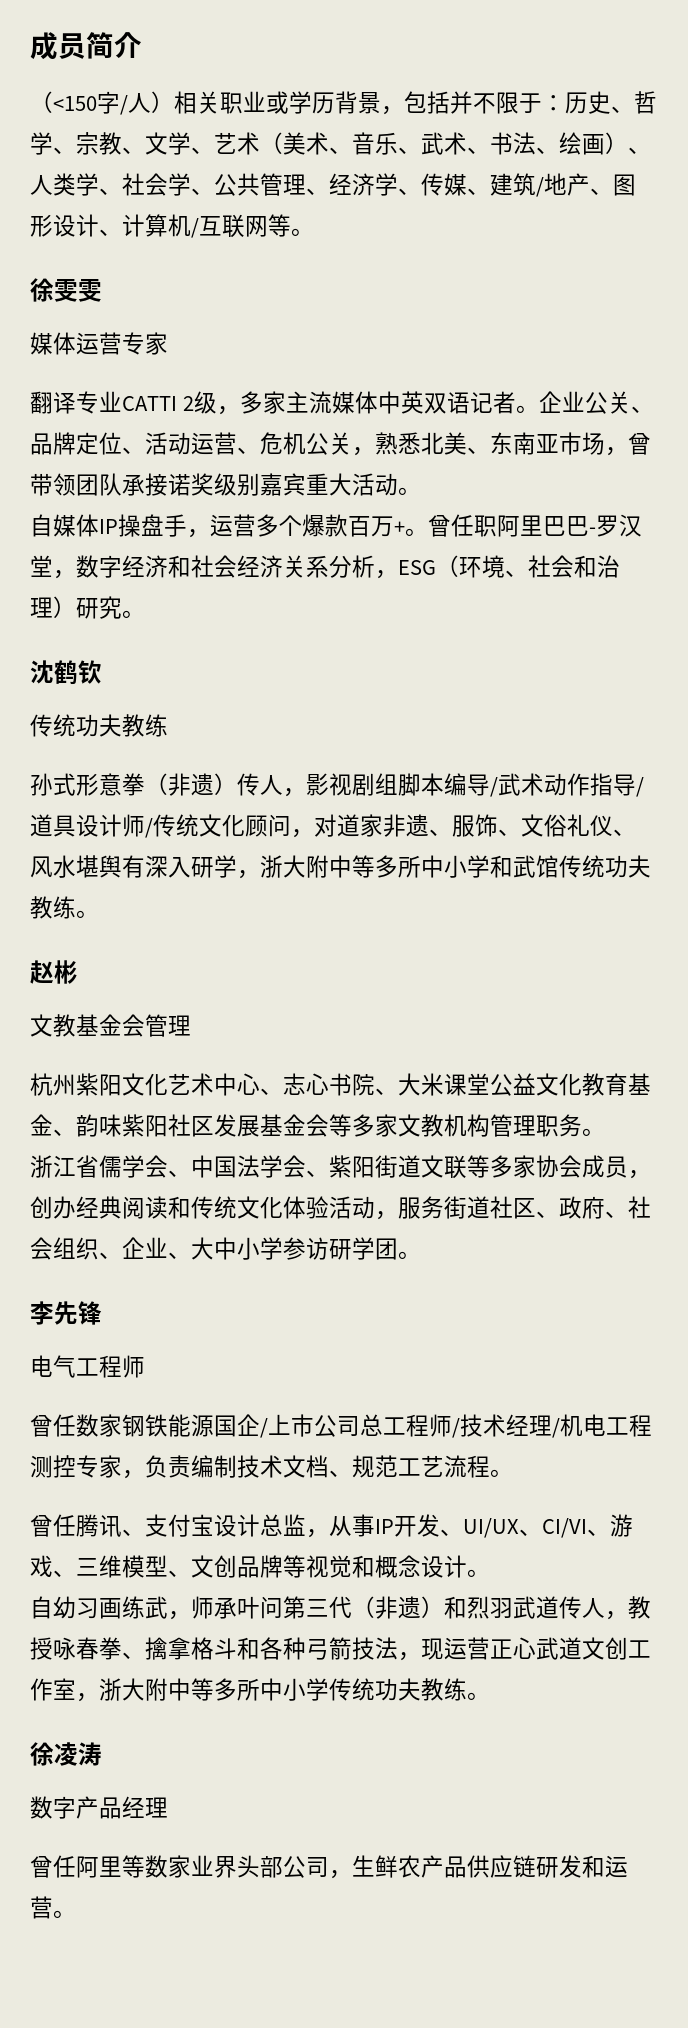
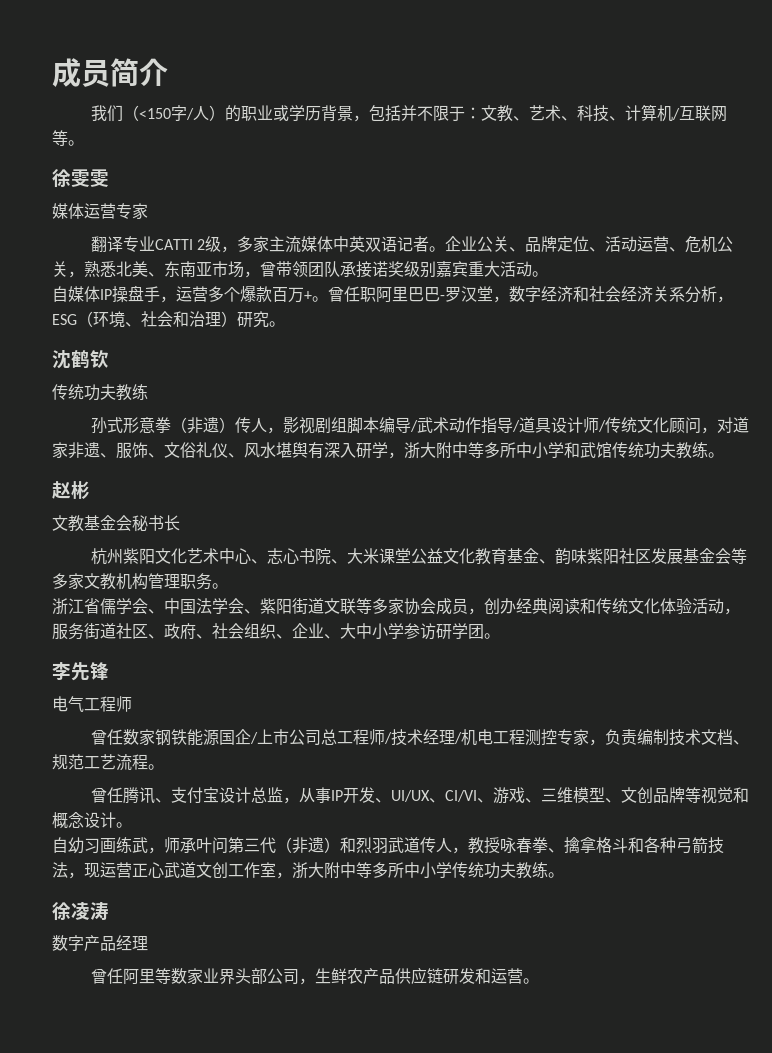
- （<150字/人）相关职业或学历背景，包括并不限于：历史、哲学、宗教、文学、艺术（美术、音乐、武术、书法、绘画）、人类学、社会学、公共管理、经济学、传媒、建筑/地产、图形设计、计算机/互联网等。
+ 我们（<150字/人）的职业或学历背景，包括并不限于：文教、艺术、科技、计算机/互联网等。
- 文教基金会管理
+ 文教基金会秘书长

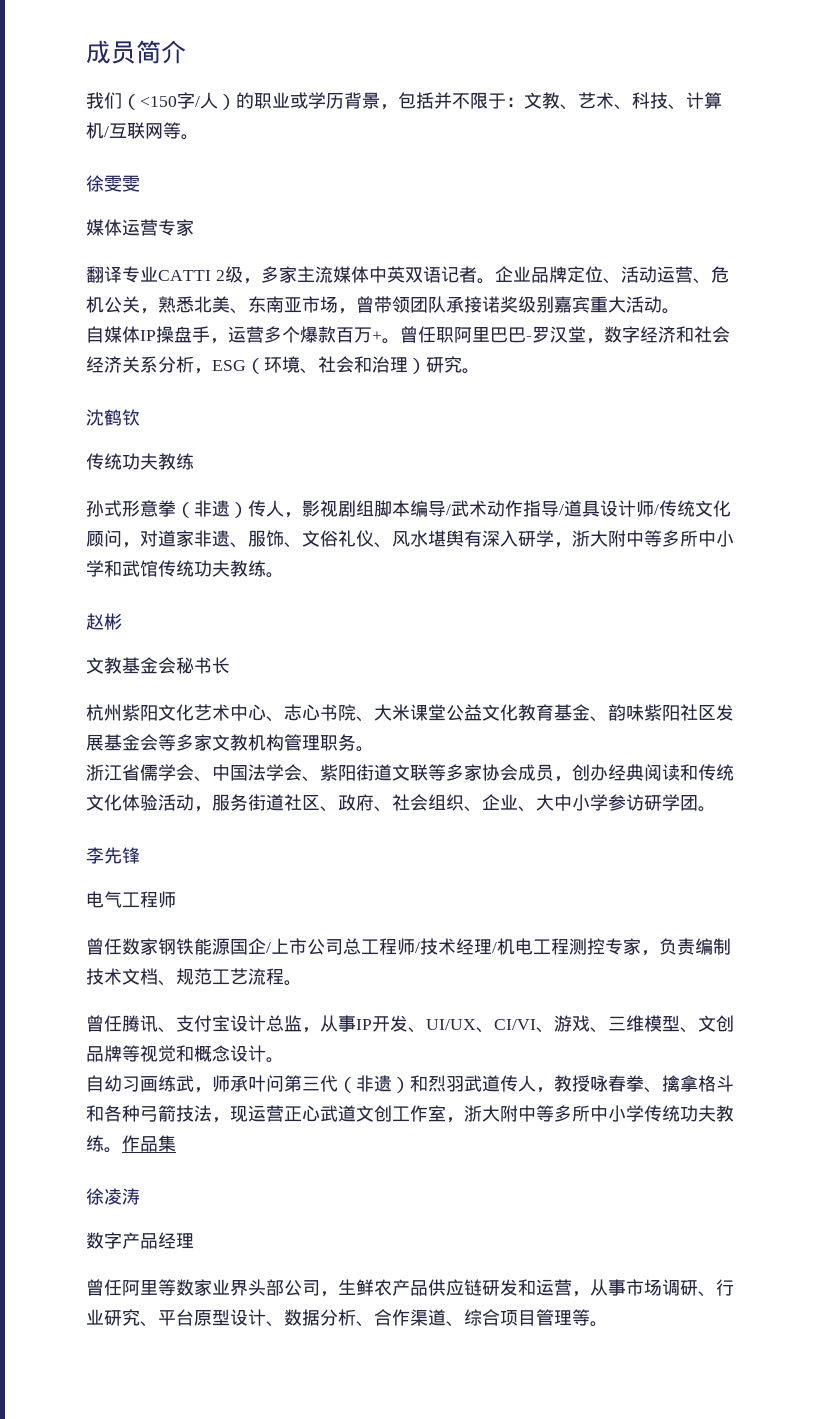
- 企业公关、品牌定位、活动运营、危机公关，熟悉北美、东南亚市场，曾带领团队承接诺奖级别嘉宾重大活动。
+ 企业品牌定位、活动运营、危机公关，熟悉北美、东南亚市场，曾带领团队承接诺奖级别嘉宾重大活动。
+ 作品集
- 曾任阿里等数家业界头部公司，生鲜农产品供应链研发和运营。
+ 曾任阿里等数家业界头部公司，生鲜农产品供应链研发和运营，从事市场调研、行业研究、平台原型设计、数据分析、合作渠道、综合项目管理等。

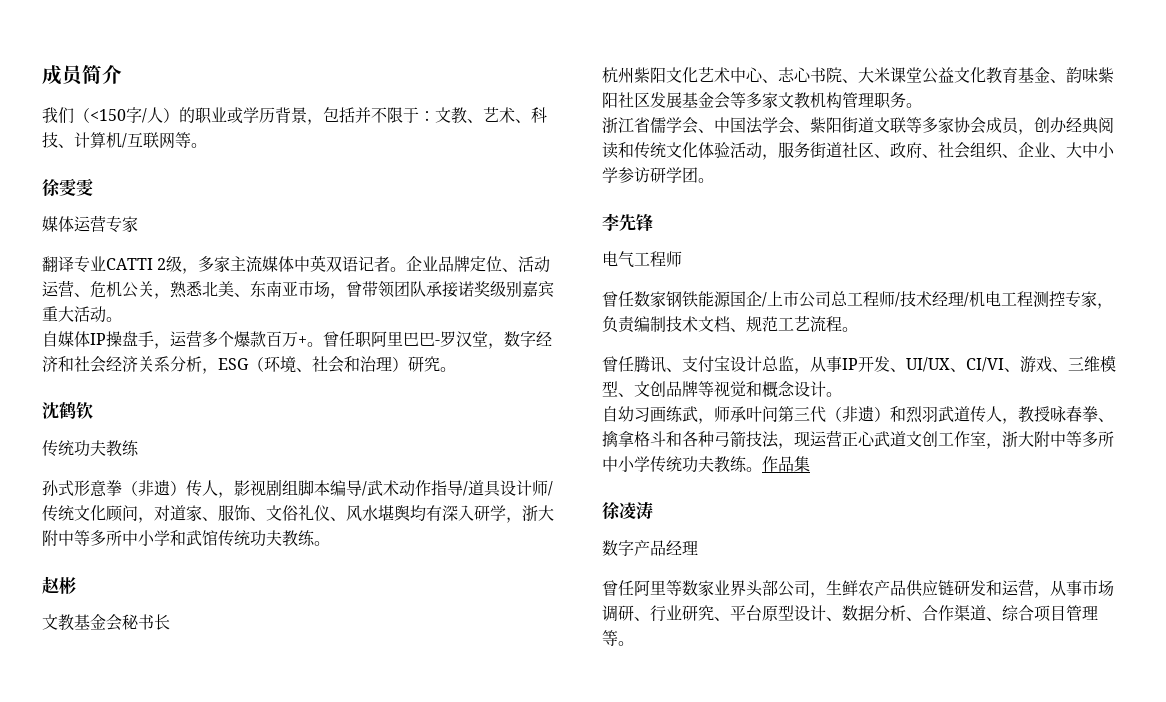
- 孙式形意拳（非遗）传人，影视剧组脚本编导/武术动作指导/道具设计师/传统文化顾问，对道家非遗、服饰、文俗礼仪、风水堪舆有深入研学，浙大附中等多所中小学和武馆传统功夫教练。
+ 孙式形意拳（非遗）传人，影视剧组脚本编导/武术动作指导/道具设计师/传统文化顾问，对道家、服饰、文俗礼仪、风水堪舆均有深入研学，浙大附中等多所中小学和武馆传统功夫教练。

